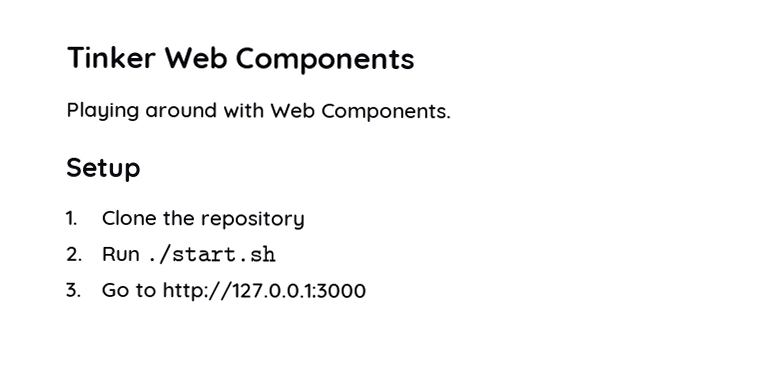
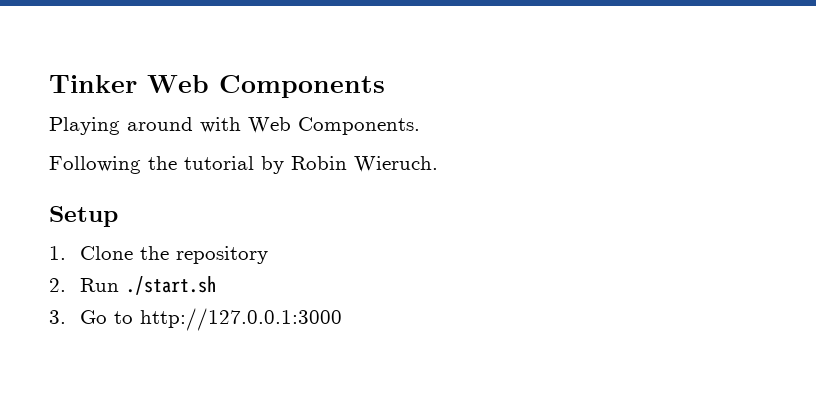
+ Following the tutorial by Robin Wieruch.

